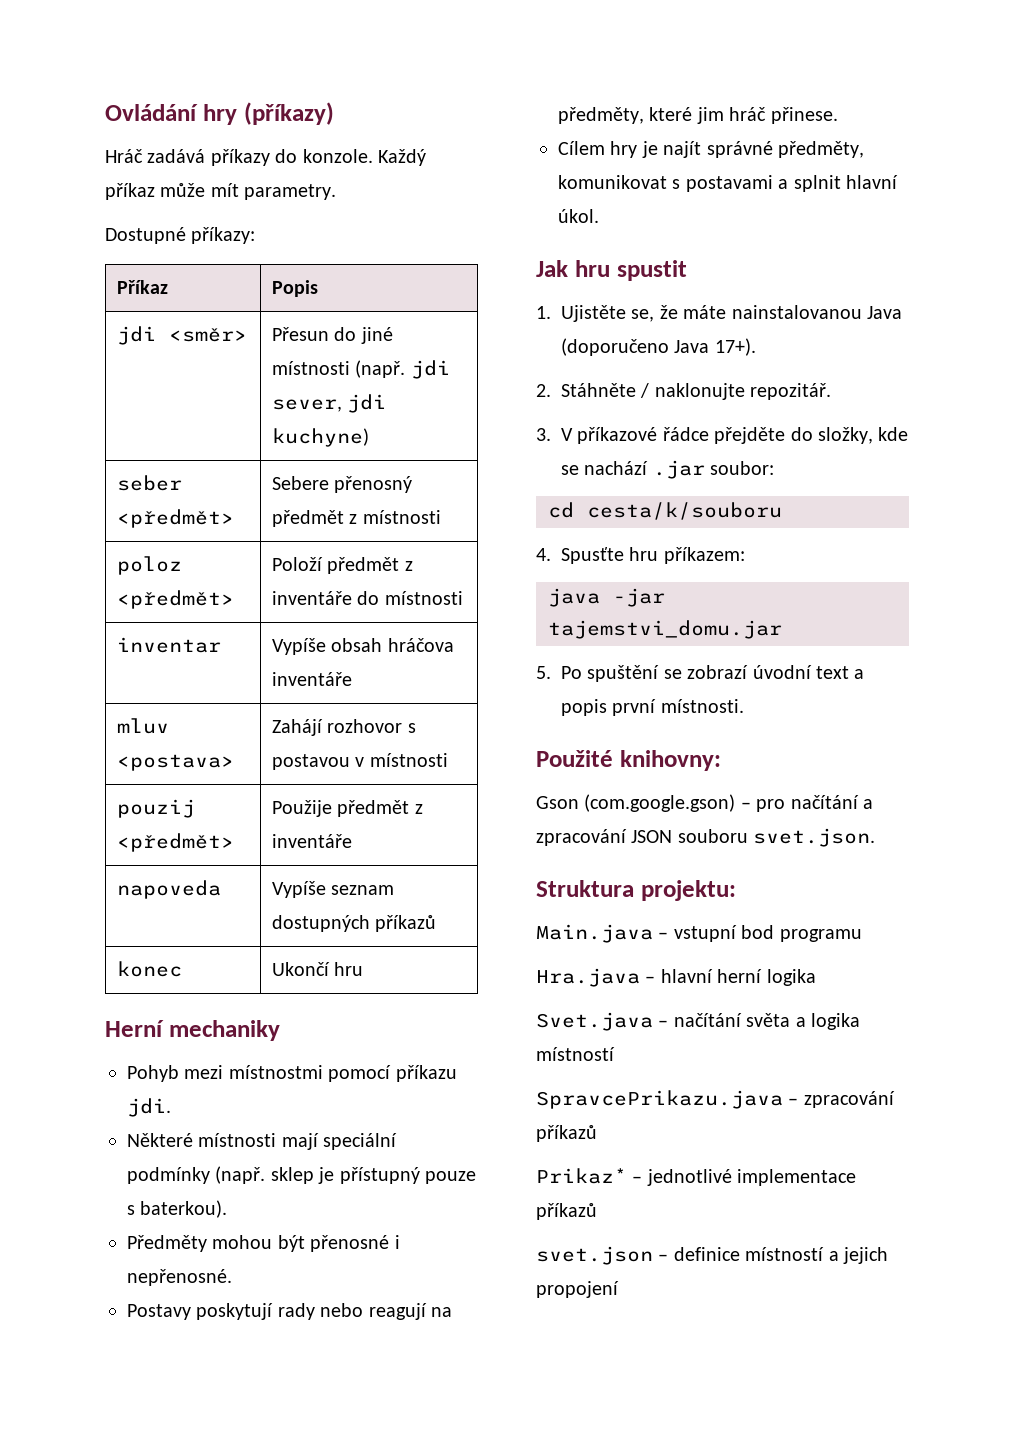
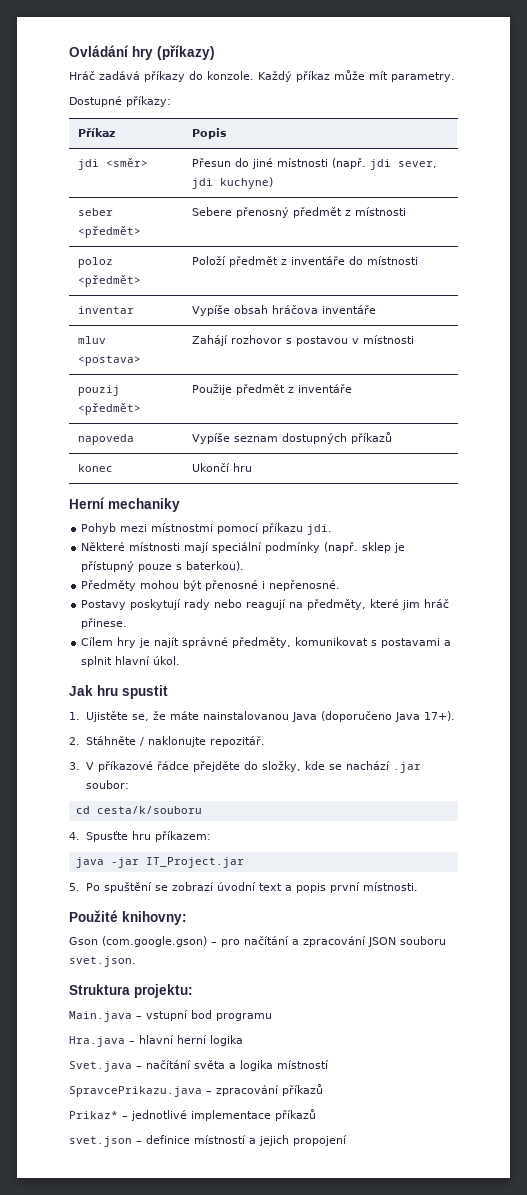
- java -jar tajemstvi_domu.jar
+ java -jar IT_Project.jar

